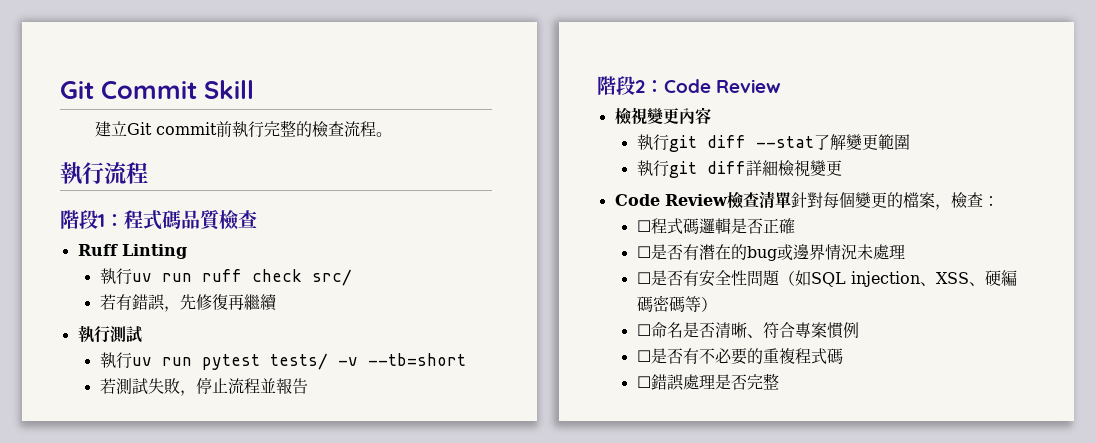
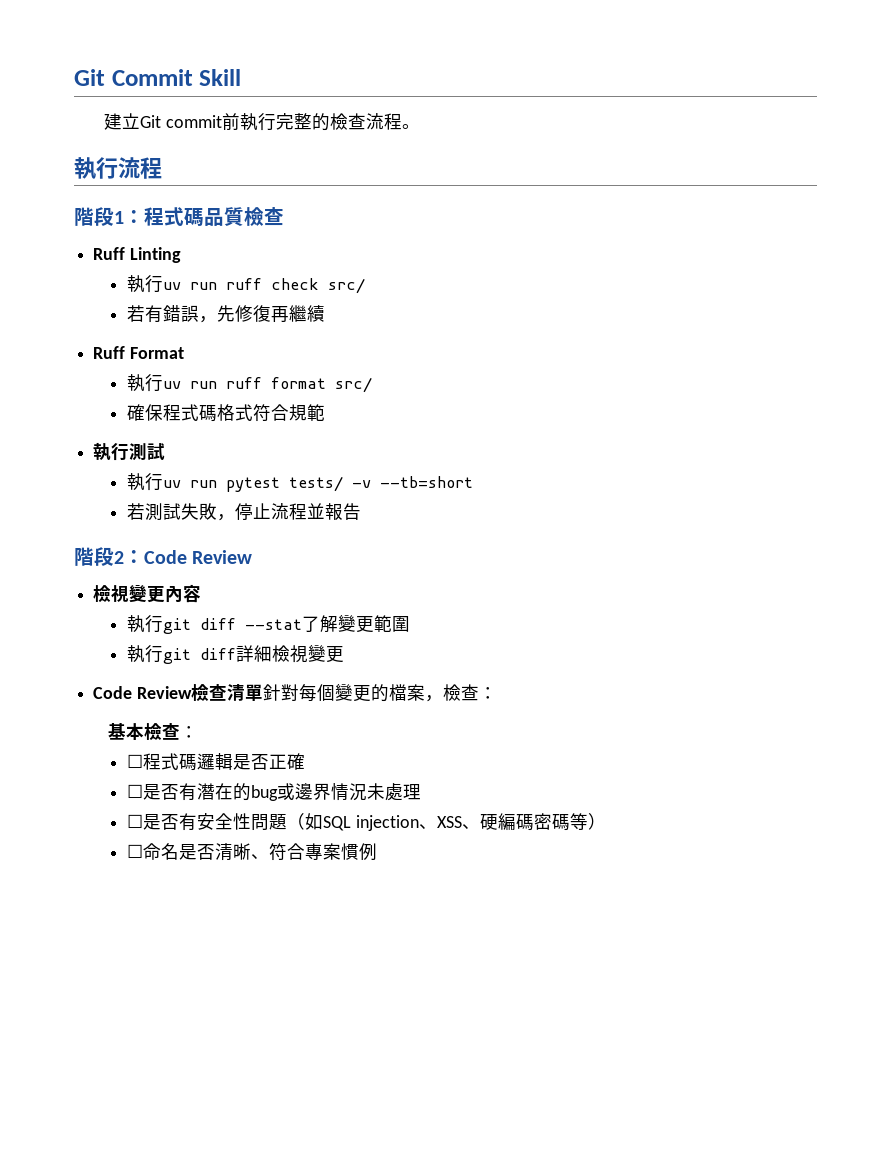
+ Ruff Format
+ 執行uv run ruff format src/
+ 確保程式碼格式符合規範
+ 基本檢查：
- ☐是否有不必要的重複程式碼
- ☐錯誤處理是否完整

